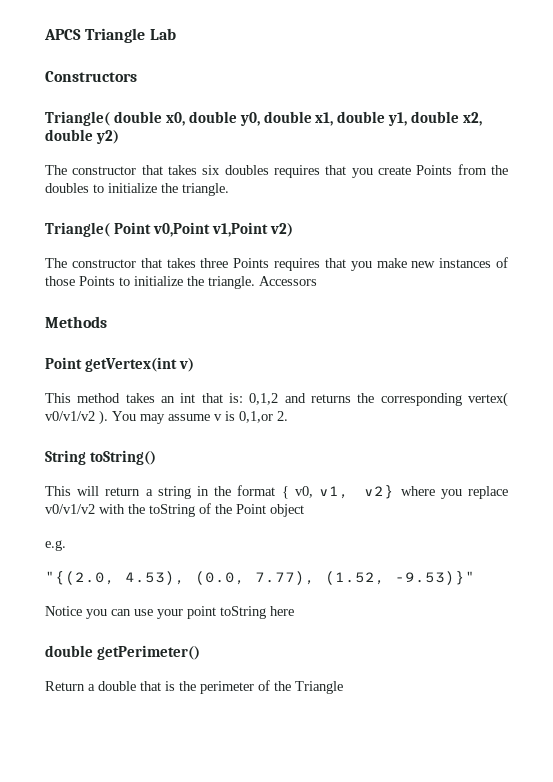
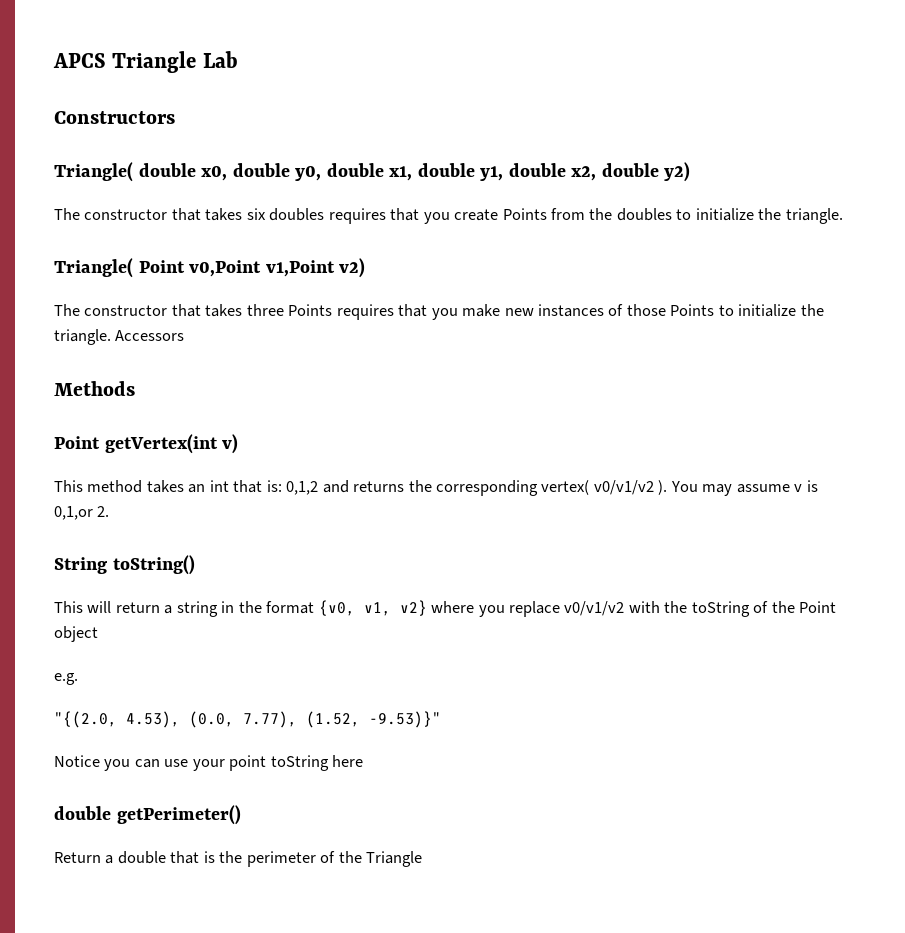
- This will return a string in the format { v0, v1, v2} where you replace v0/v1/v2 with the toString of the Point object
+ This will return a string in the format {v0, v1, v2} where you replace v0/v1/v2 with the toString of the Point object

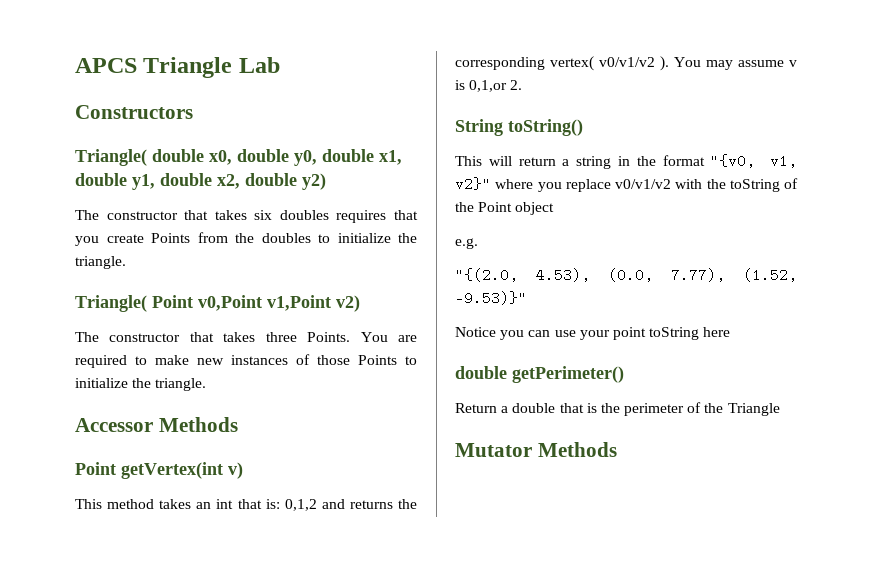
- The constructor that takes three Points requires that you make new instances of those Points to initialize the triangle. Accessors
- Methods
+ The constructor that takes three Points. You are required to make new instances of those Points to initialize the triangle.
+ Accessor Methods
- This will return a string in the format {v0, v1, v2} where you replace v0/v1/v2 with the toString of the Point object
+ This will return a string in the format "{v0, v1, v2}" where you replace v0/v1/v2 with the toString of the Point object
+ Mutator Methods

